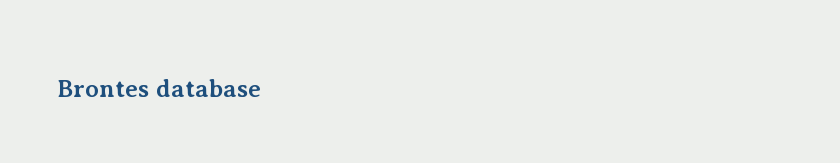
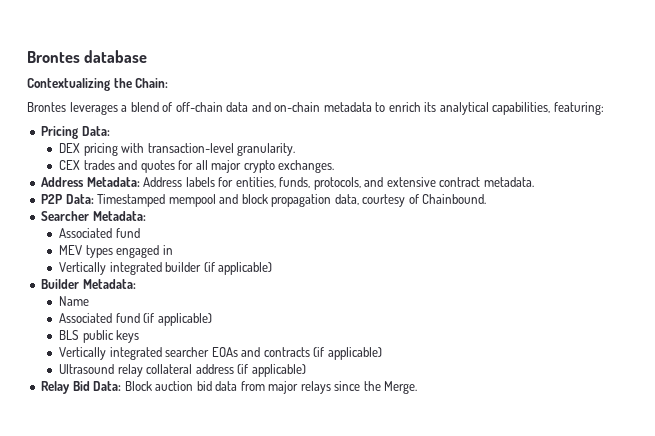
+ Contextualizing the Chain:
+ Brontes leverages a blend of off-chain data and on-chain metadata to enrich its analytical capabilities, featuring:
+ Pricing Data:
+ DEX pricing with transaction-level granularity.
+ CEX trades and quotes for all major crypto exchanges.
+ Address Metadata: Address labels for entities, funds, protocols, and extensive contract metadata.
+ P2P Data: Timestamped mempool and block propagation data, courtesy of Chainbound.
+ Searcher Metadata:
+ Associated fund
+ MEV types engaged in
+ Vertically integrated builder (if applicable)
+ Builder Metadata:
+ Name
+ Associated fund (if applicable)
+ BLS public keys
+ Vertically integrated searcher EOAs and contracts (if applicable)
+ Ultrasound relay collateral address (if applicable)
+ Relay Bid Data: Block auction bid data from major relays since the Merge.

